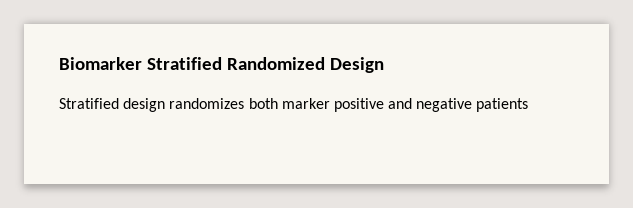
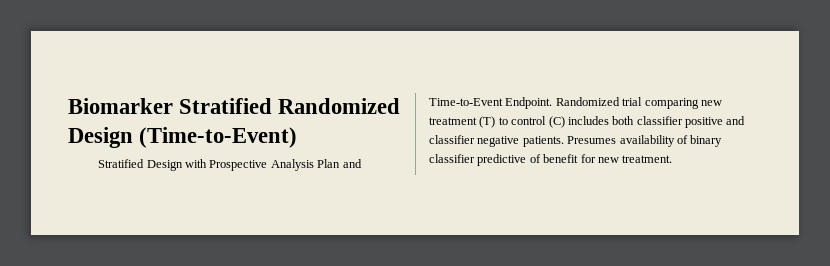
- Biomarker Stratified Randomized Design
- Stratified design randomizes both marker positive and negative patients
+ Biomarker Stratified Randomized Design (Time-to-Event)
+ Stratified Design with Prospective Analysis Plan and Time-to-Event Endpoint. Randomized trial comparing new treatment (T) to control (C) includes both classifier positive and classifier negative patients. Presumes availability of binary classifier predictive of benefit for new treatment.

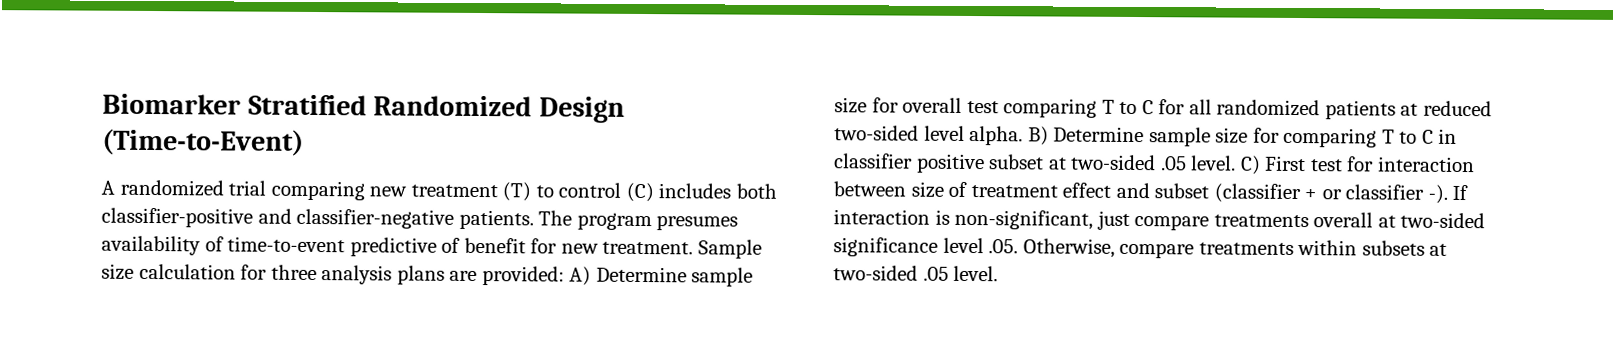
- Stratified Design with Prospective Analysis Plan and Time-to-Event Endpoint. Randomized trial comparing new treatment (T) to control (C) includes both classifier positive and classifier negative patients. Presumes availability of binary classifier predictive of benefit for new treatment.
+ A randomized trial comparing new treatment (T) to control (C) includes both classifier-positive and classifier-negative patients. The program presumes availability of time-to-event predictive of benefit for new treatment.
+ Sample size calculation for three analysis plans are provided: A) Determine sample size for overall test comparing T to C for all randomized patients at reduced two-sided level alpha. B) Determine sample size for comparing T to C in classifier positive subset at two-sided .05 level. C) First test for interaction between size of treatment effect and subset (classifier + or classifier -). If interaction is non-significant, just compare treatments overall at two-sided significance level .05. Otherwise, compare treatments within subsets at two-sided .05 level.

